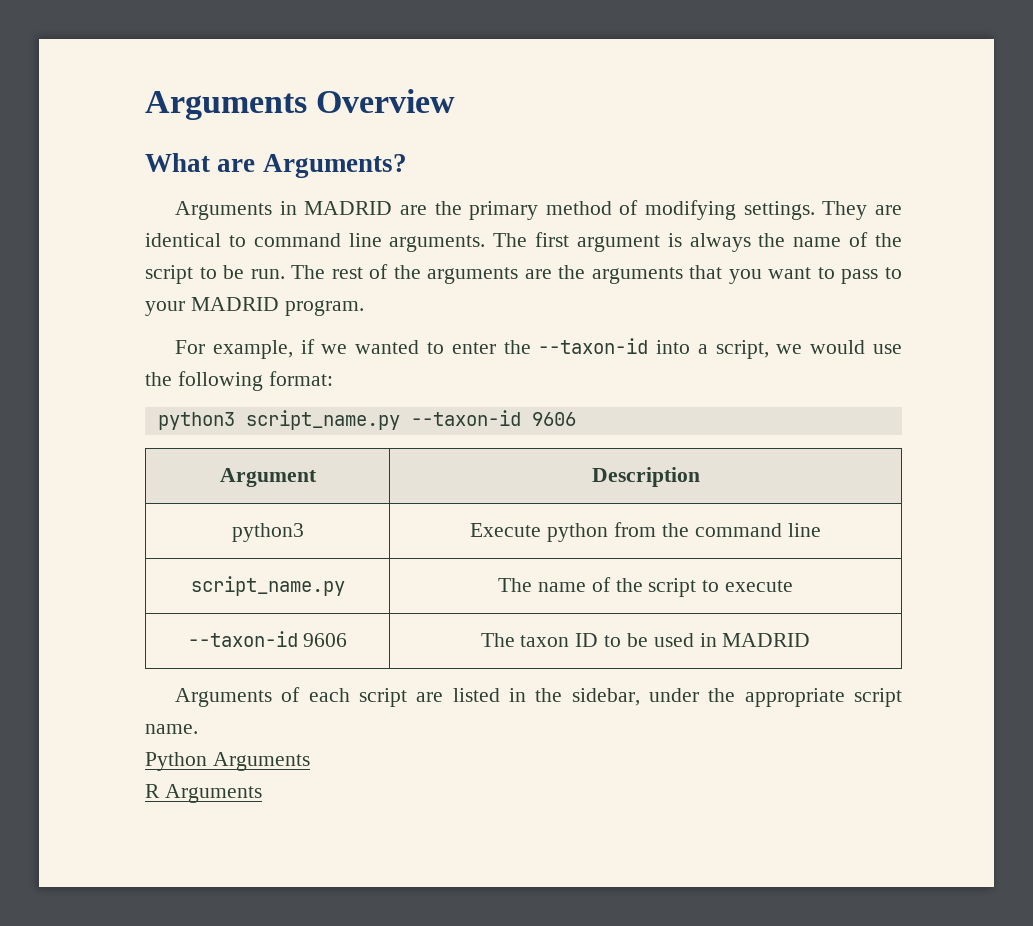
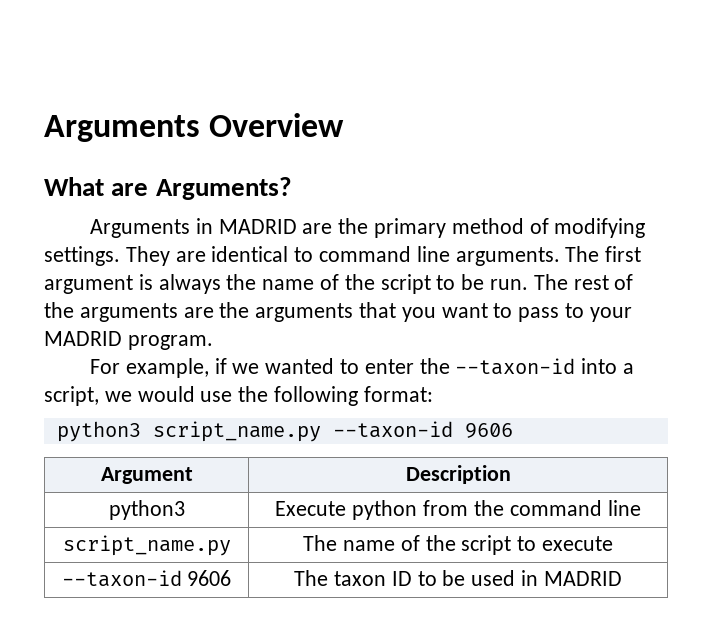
- Arguments of each script are listed in the sidebar, under the appropriate script name.
- Python Arguments
- R Arguments

